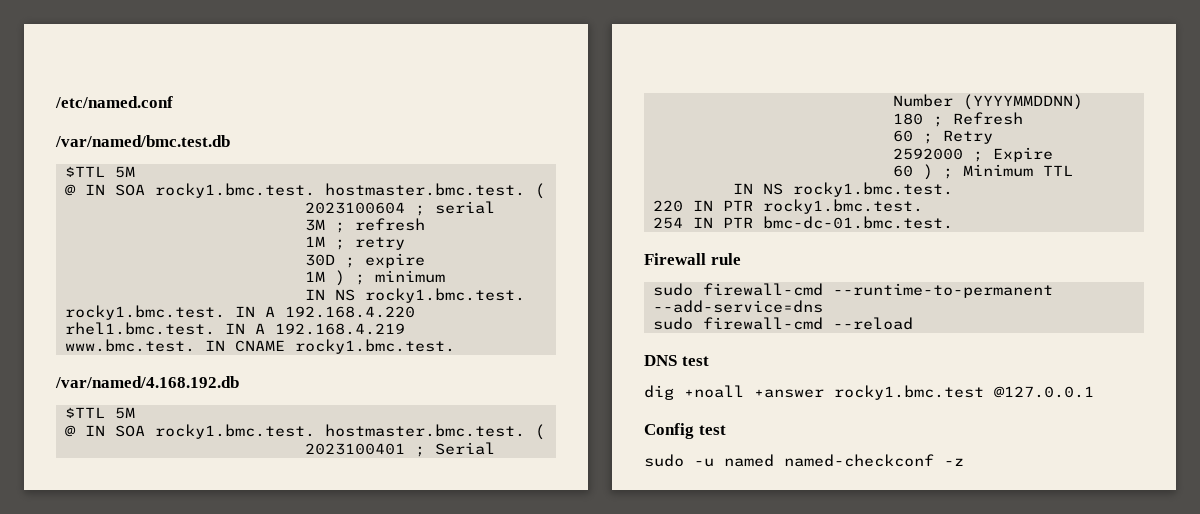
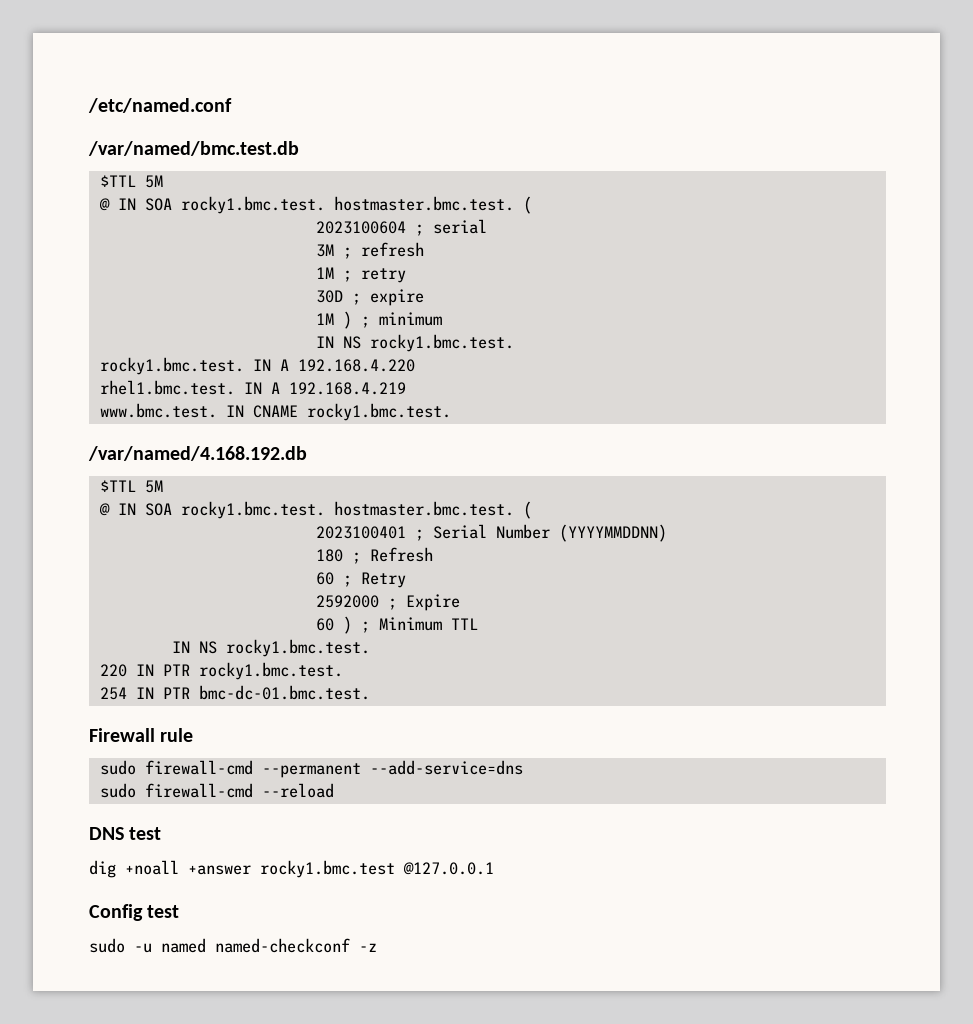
- sudo firewall-cmd --runtime-to-permanent --add-service=dns
+ sudo firewall-cmd --permanent --add-service=dns

